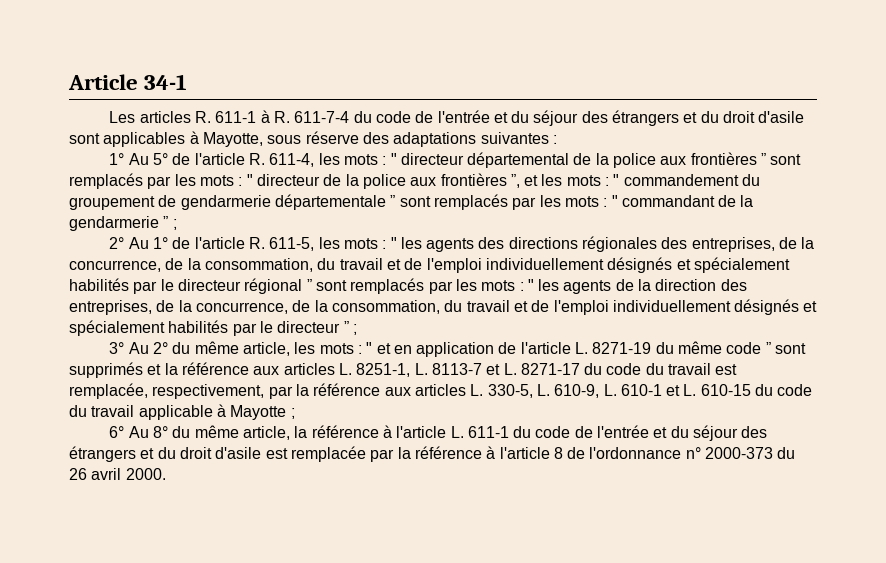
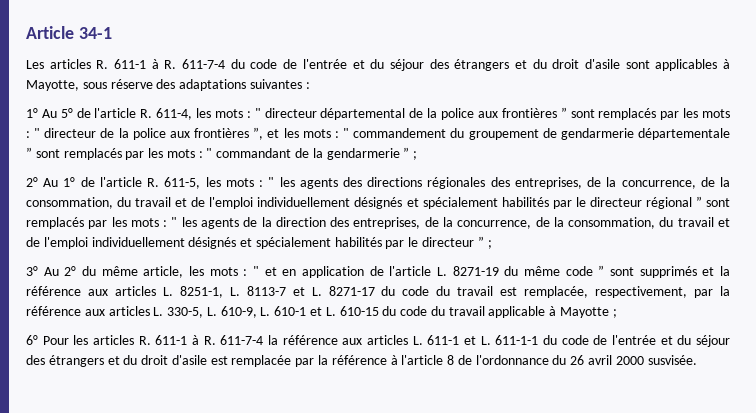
- 6° Au 8° du même article, la référence à l'article L. 611-1 du code de l'entrée et du séjour des étrangers et du droit d'asile est remplacée par la référence à l'article 8 de l'ordonnance n° 2000-373 du 26 avril 2000.
+ 6° Pour les articles R. 611-1 à R. 611-7-4 la référence aux articles L. 611-1 et L. 611-1-1 du code de l'entrée et du séjour des étrangers et du droit d'asile est remplacée par la référence à l'article 8 de l'ordonnance du 26 avril 2000 susvisée.

